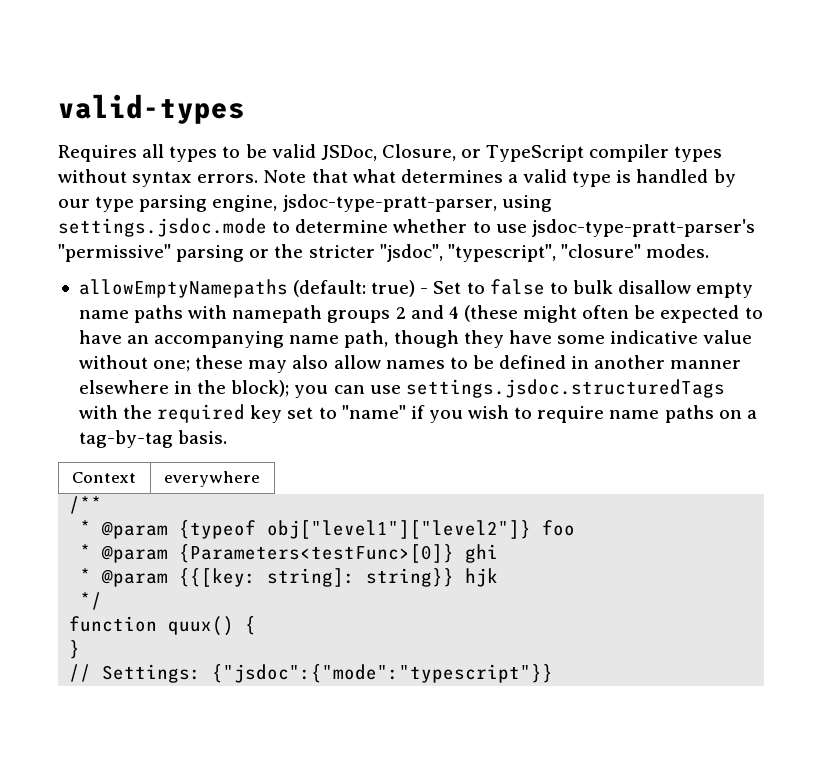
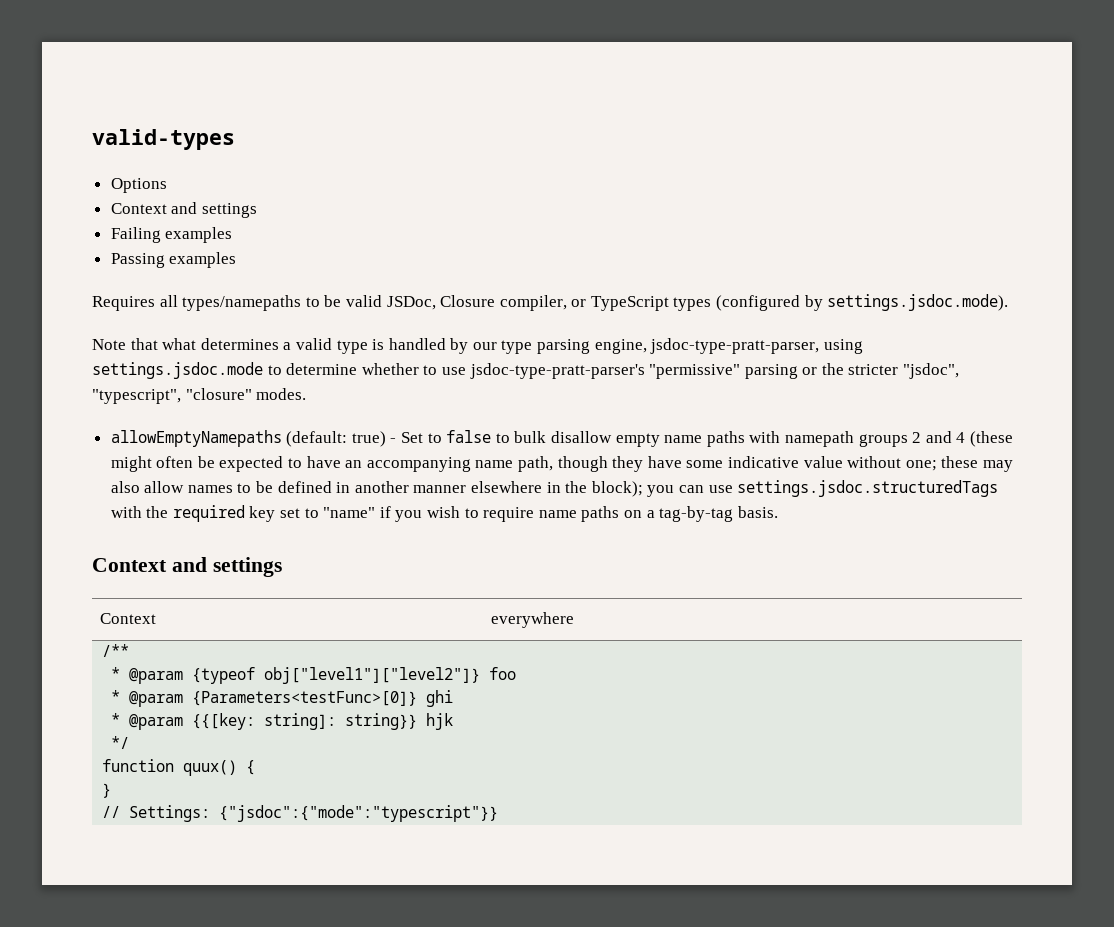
+ Options
+ Context and settings
+ Failing examples
+ Passing examples
- Requires all types to be valid JSDoc, Closure, or TypeScript compiler types without syntax errors. Note that what determines a valid type is handled by our type parsing engine, jsdoc-type-pratt-parser, using settings.jsdoc.mode to determine whether to use jsdoc-type-pratt-parser's "permissive" parsing or the stricter "jsdoc", "typescript", "closure" modes.
+ Requires all types/namepaths to be valid JSDoc, Closure compiler, or TypeScript types (configured by settings.jsdoc.mode).
+ Note that what determines a valid type is handled by our type parsing engine, jsdoc-type-pratt-parser, using settings.jsdoc.mode to determine whether to use jsdoc-type-pratt-parser's "permissive" parsing or the stricter "jsdoc", "typescript", "closure" modes.
  you can use settings.jsdoc.structuredTags with the required key set to "name" if you wish to require name paths on a tag-by-tag basis.
+ Context and settings

